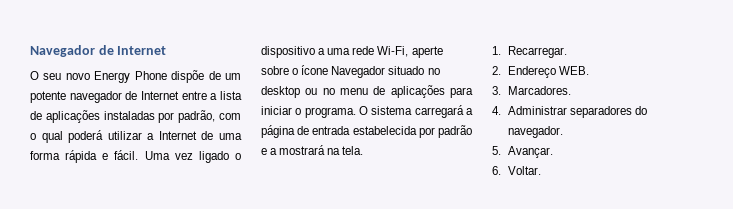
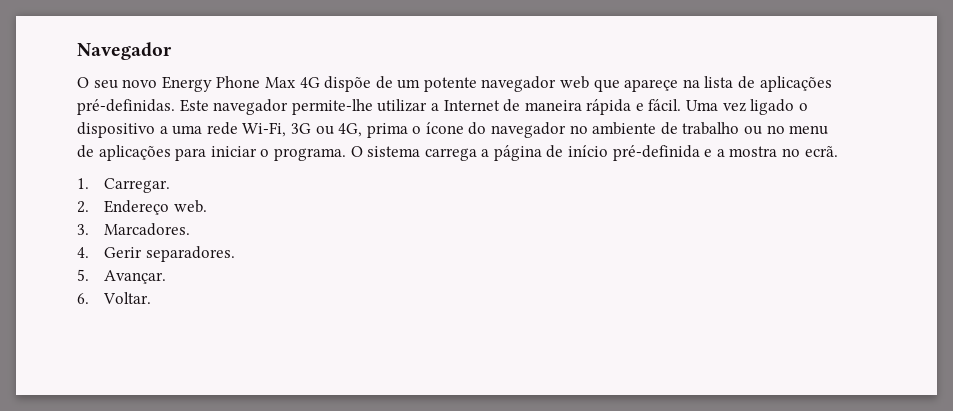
- Navegador de Internet
+ Navegador
- O seu novo Energy Phone dispõe de um potente navegador de Internet entre a lista de aplicações instaladas por padrão, com o qual poderá utilizar a Internet de uma forma rápida e fácil.
+ O seu novo Energy Phone Max 4G dispõe de um potente navegador web que apareçe na lista de aplicações pré-definidas. Este navegador permite-lhe utilizar a Internet de maneira rápida e fácil.
- Uma vez ligado o dispositivo a uma rede Wi-Fi, aperte sobre o ícone Navegador situado no desktop ou no menu de aplicações para iniciar o programa.
+ Uma vez ligado o dispositivo a uma rede Wi-Fi, 3G ou 4G, prima o ícone do navegador no ambiente de trabalho ou no menu de aplicações para iniciar o programa.
- O sistema carregará a página de entrada estabelecida por padrão e a mostrará na tela.
+ O sistema carrega a página de início pré-definida e a mostra no ecrã.
- 1. Recarregar.
+ 1. Carregar.
- 2. Endereço WEB.
+ 2. Endereço web.
- 4. Administrar separadores do navegador.
+ 4. Gerir separadores.

